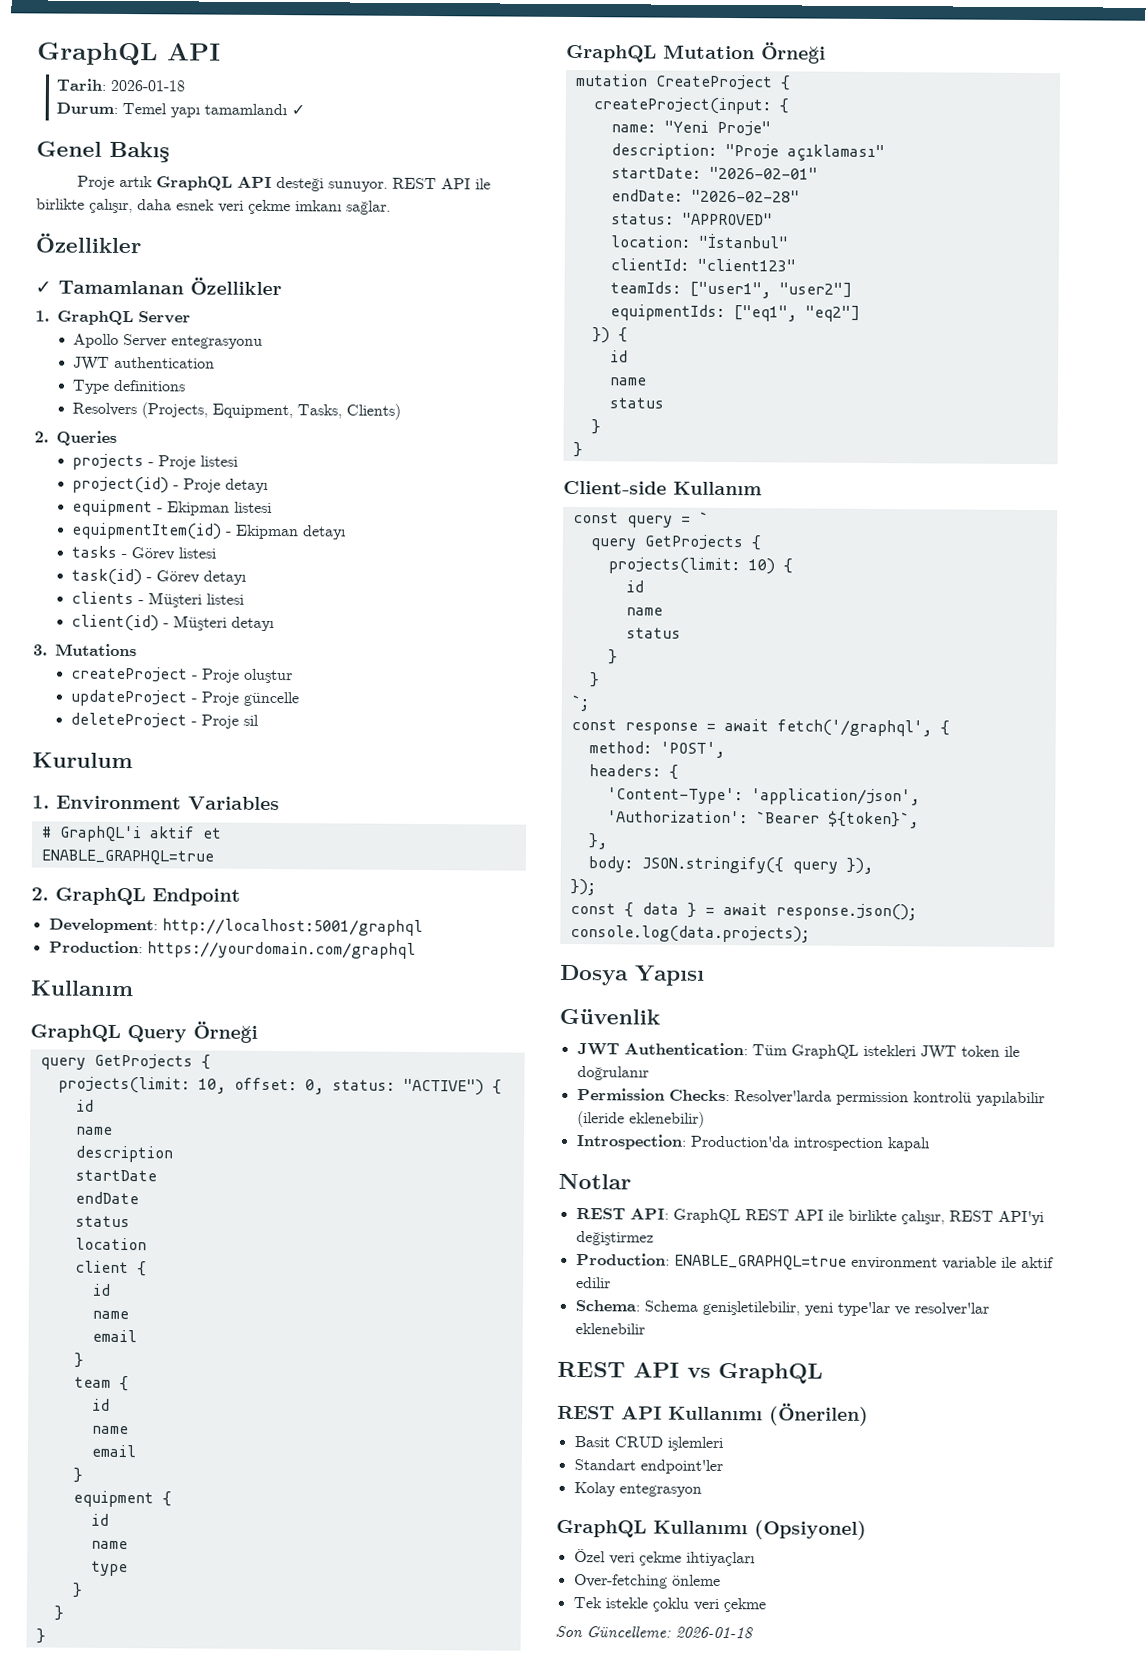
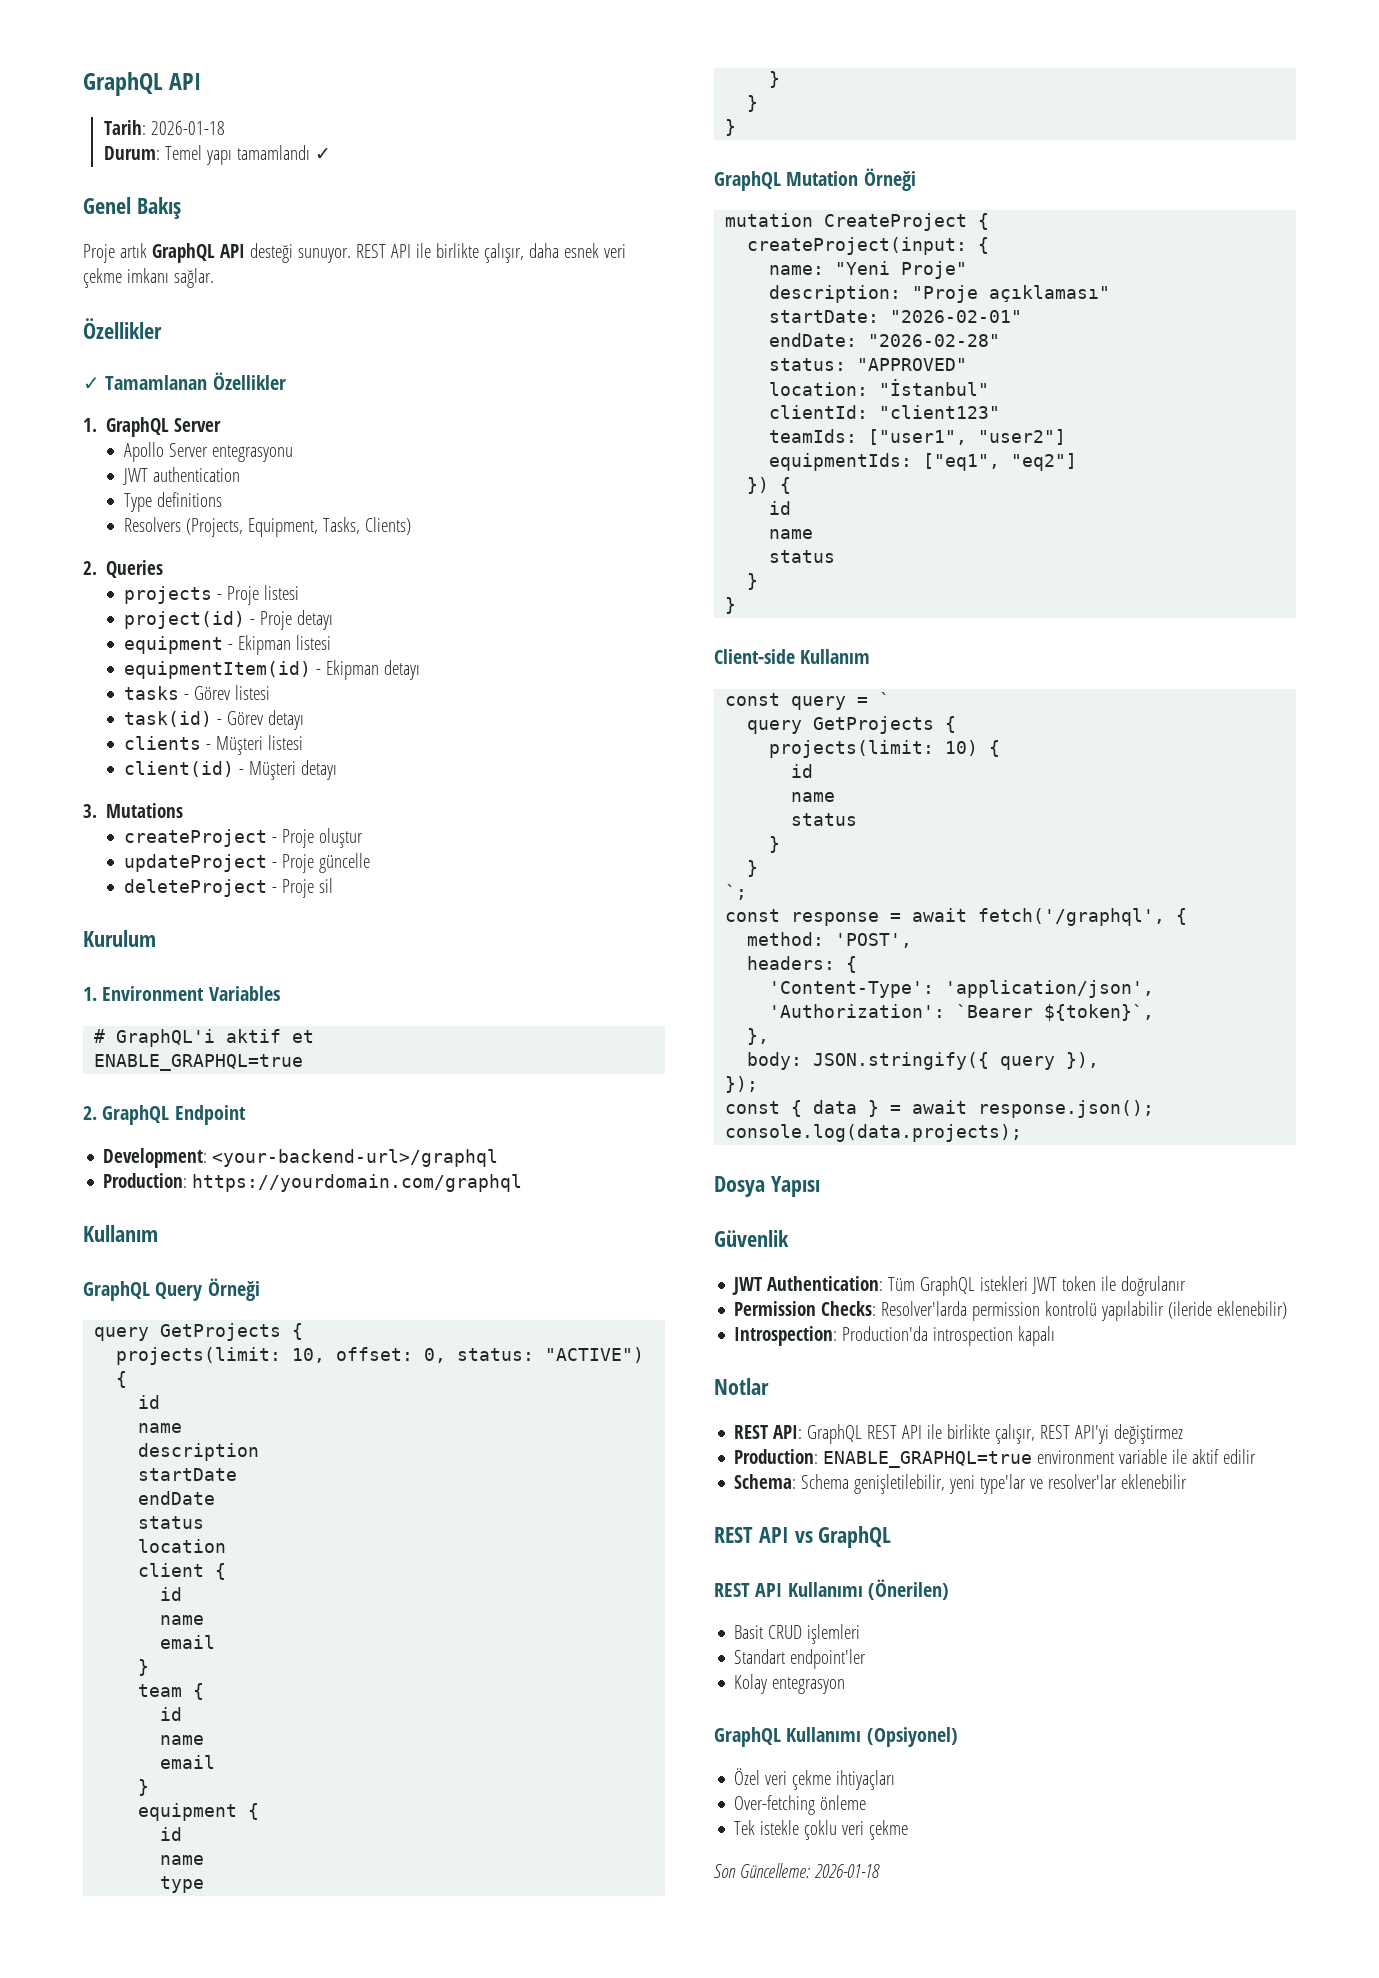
- Development: http://localhost:5001/graphql
+ Development: <your-backend-url>/graphql

